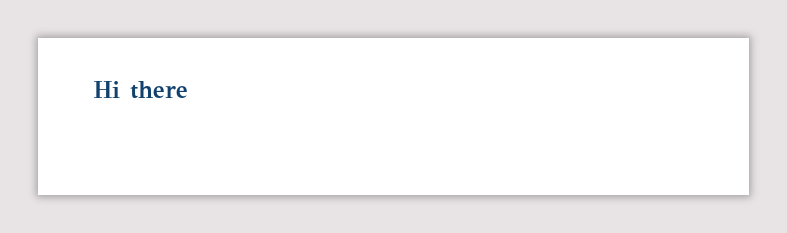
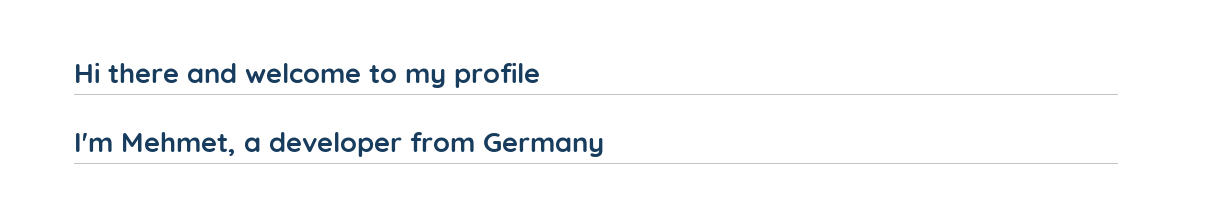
- Hi there
+ Hi there and welcome to my profile
+ I'm Mehmet, a developer from Germany

